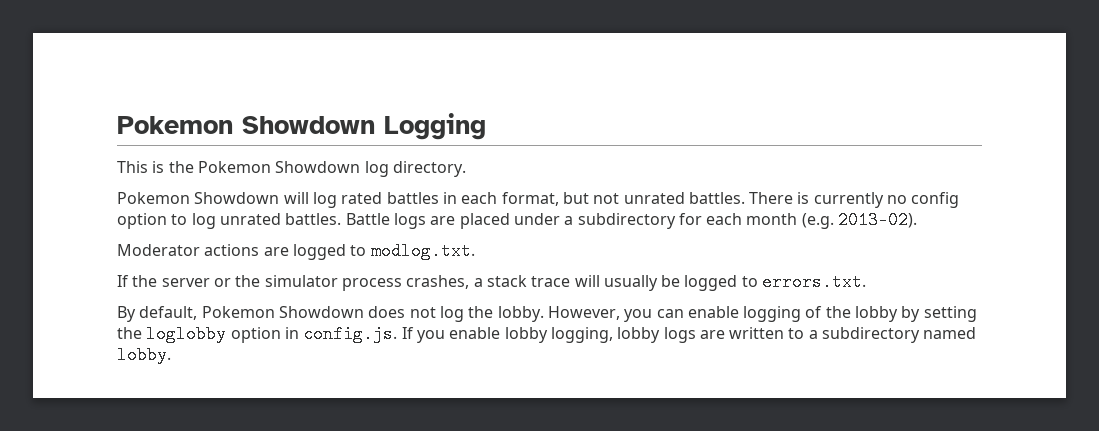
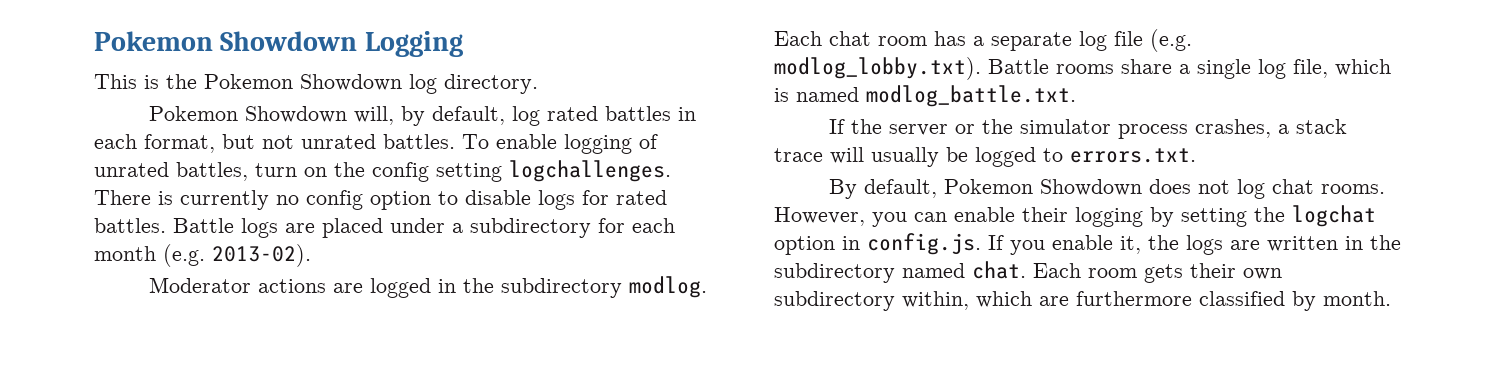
- Pokemon Showdown will log rated battles in each format, but not unrated battles.
+ Pokemon Showdown will, by default, log rated battles in each format, but not unrated battles.
+ To enable logging of unrated battles, turn on the config setting logchallenges.
- There is currently no config option to log unrated battles.
+ There is currently no config option to disable logs for rated battles.
- Moderator actions are logged to modlog.txt.
+ Moderator actions are logged in the subdirectory modlog. Each chat room has a separate log file (e.g. modlog_lobby.txt). Battle rooms share a single log file, which is named modlog_battle.txt.
- By default, Pokemon Showdown does not log the lobby.
+ By default, Pokemon Showdown does not log chat rooms.
- However, you can enable logging of the lobby by setting the loglobby option in config.js. If you enable lobby logging, lobby logs are written to a subdirectory named lobby.
+ However, you can enable their logging by setting the logchat option in config.js. If you enable it, the logs are written in the subdirectory named chat. Each room gets their own subdirectory within, which are furthermore classified by month.

